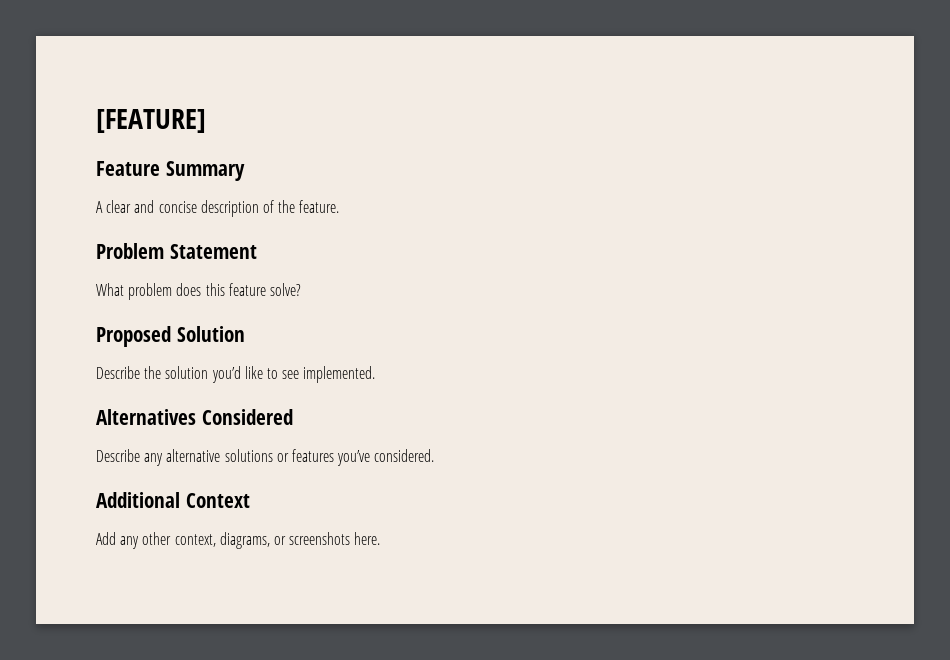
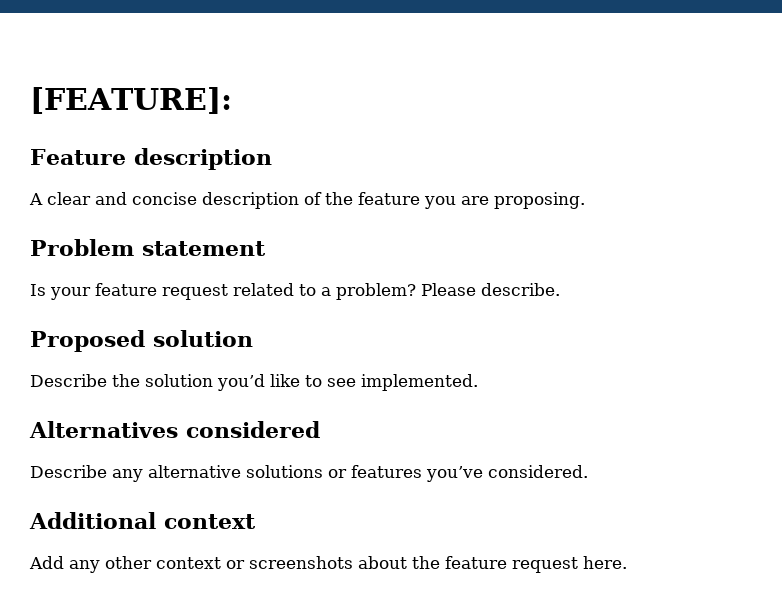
- [FEATURE]
+ [FEATURE]:
- Feature Summary
+ Feature description
- A clear and concise description of the feature.
- Problem Statement
- What problem does this feature solve?
+ A clear and concise description of the feature you are proposing.
+ Problem statement
+ Is your feature request related to a problem? Please describe.
- Proposed Solution
+ Proposed solution
- Alternatives Considered
+ Alternatives considered
- Additional Context
+ Additional context
- Add any other context, diagrams, or screenshots here.
+ Add any other context or screenshots about the feature request here.

